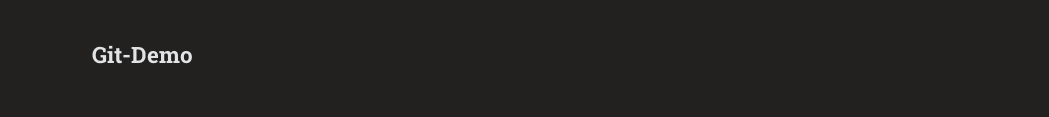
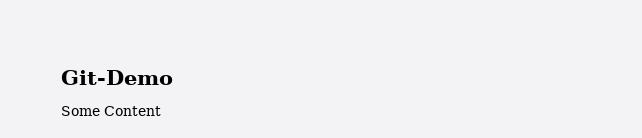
+ Some Content

